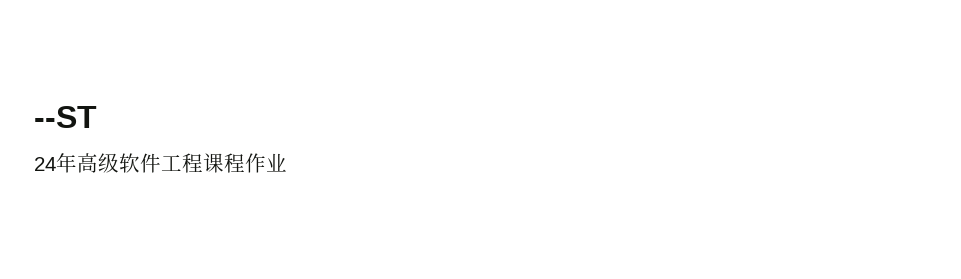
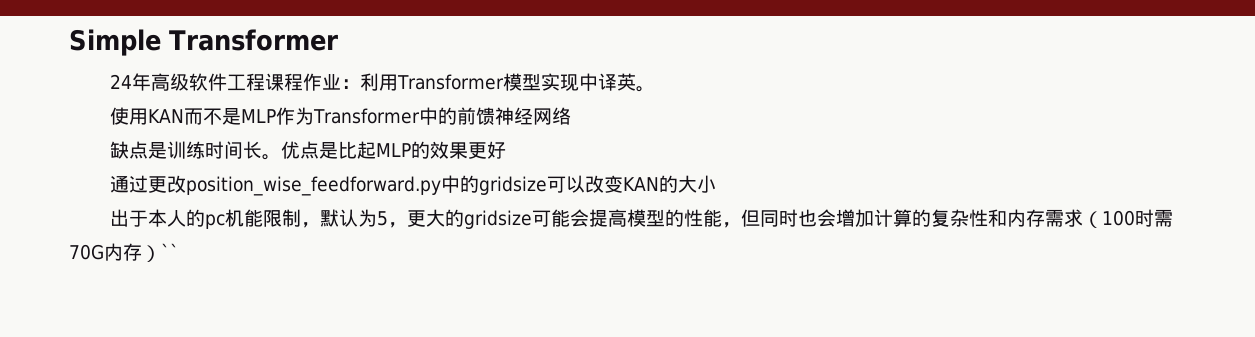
- --ST
+ Simple Transformer
- 24年高级软件工程课程作业
+ 24年高级软件工程课程作业：利用Transformer模型实现中译英。
+ 使用KAN而不是MLP作为Transformer中的前馈神经网络
+ 缺点是训练时间长。优点是比起MLP的效果更好
+ 通过更改position_wise_feedforward.py中的gridsize可以改变KAN的大小
+ 出于本人的pc机能限制，默认为5，更大的gridsize可能会提高模型的性能，但同时也会增加计算的复杂性和内存需求（100时需70G内存）``

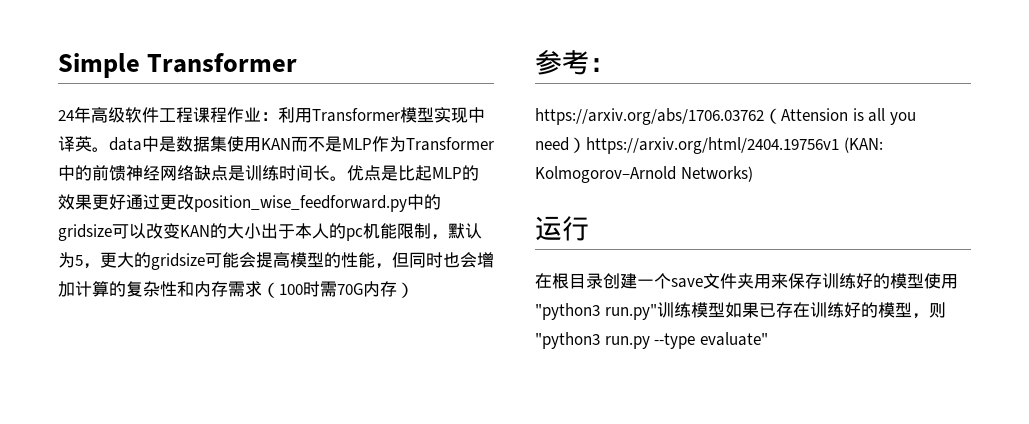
- 24年高级软件工程课程作业：利用Transformer模型实现中译英。
- 使用KAN而不是MLP作为Transformer中的前馈神经网络
- 缺点是训练时间长。
+ 24年高级软件工程课程作业：利用Transformer模型实现中译英。data中是数据集使用KAN而不是MLP作为Transformer中的前馈神经网络缺点是训练时间长。
- 优点是比起MLP的效果更好
- 通过更改position_wise_feedforward.py中的gridsize可以改变KAN的大小
- 出于本人的pc机能限制，默认为5，更大的gridsize可能会提高模型的性能，但同时也会增加计算的复杂性和内存需求（100时需70G内存）``
+ 优点是比起MLP的效果更好通过更改position_wise_feedforward.py中的gridsize可以改变KAN的大小出于本人的pc机能限制，默认为5，更大的gridsize可能会提高模型的性能，但同时也会增加计算的复杂性和内存需求（100时需70G内存）
+ 参考：
+ https://arxiv.org/abs/1706.03762（Attension is all you need）https://arxiv.org/html/2404.19756v1 (KAN: Kolmogorov–Arnold Networks)
+ 运行
+ 在根目录创建一个save文件夹用来保存训练好的模型使用"python3 run.py"训练模型如果已存在训练好的模型，则"python3 run.py --type evaluate"

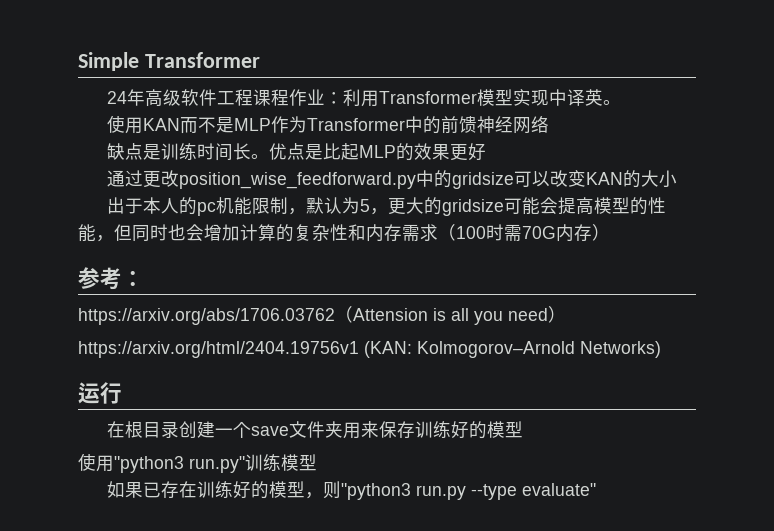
- 24年高级软件工程课程作业：利用Transformer模型实现中译英。data中是数据集使用KAN而不是MLP作为Transformer中的前馈神经网络缺点是训练时间长。
+ 24年高级软件工程课程作业：利用Transformer模型实现中译英。
+ 使用KAN而不是MLP作为Transformer中的前馈神经网络
+ 缺点是训练时间长。
- 优点是比起MLP的效果更好通过更改position_wise_feedforward.py中的gridsize可以改变KAN的大小出于本人的pc机能限制，默认为5，更大的gridsize可能会提高模型的性能，但同时也会增加计算的复杂性和内存需求（100时需70G内存）
+ 优点是比起MLP的效果更好
+ 通过更改position_wise_feedforward.py中的gridsize可以改变KAN的大小
+ 出于本人的pc机能限制，默认为5，更大的gridsize可能会提高模型的性能，但同时也会增加计算的复杂性和内存需求（100时需70G内存）
- https://arxiv.org/abs/1706.03762（Attension is all you need）https://arxiv.org/html/2404.19756v1 (KAN: Kolmogorov–Arnold Networks)
+ https://arxiv.org/abs/1706.03762（Attension is all you need）
+ https://arxiv.org/html/2404.19756v1 (KAN: Kolmogorov–Arnold Networks)
- 在根目录创建一个save文件夹用来保存训练好的模型使用"python3 run.py"训练模型如果已存在训练好的模型，则"python3 run.py --type evaluate"
+ 在根目录创建一个save文件夹用来保存训练好的模型
+ 使用"python3 run.py"训练模型
+ 如果已存在训练好的模型，则"python3 run.py --type evaluate"

